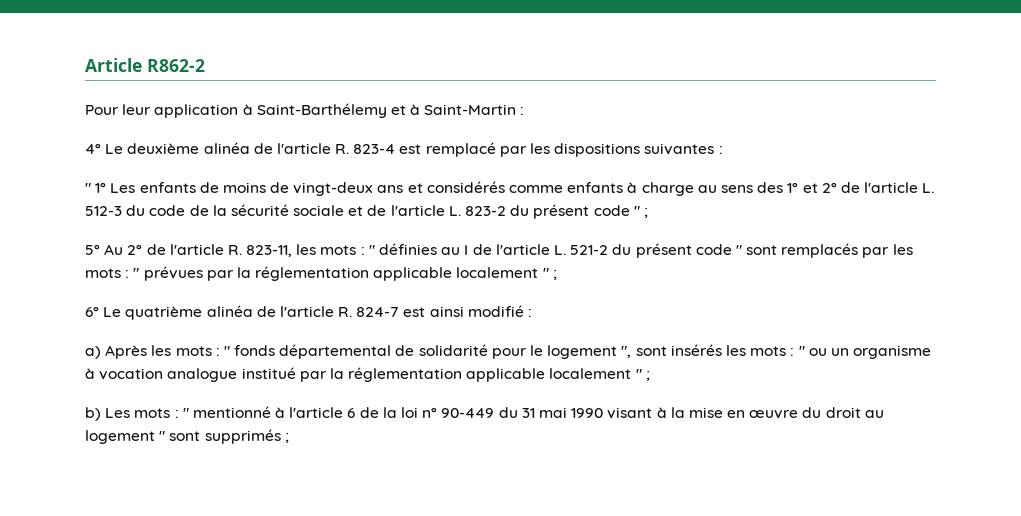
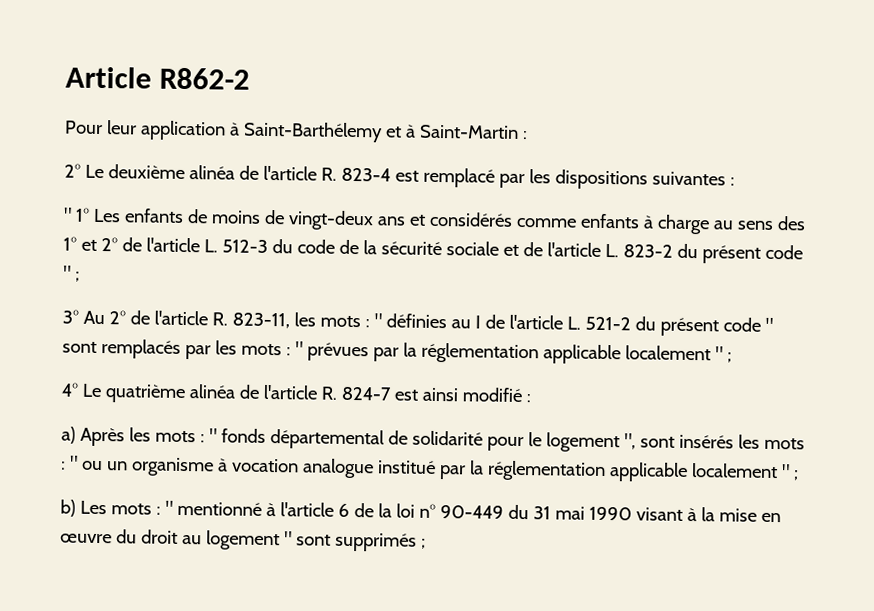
- 4° Le deuxième alinéa de l'article R. 823-4 est remplacé par les dispositions suivantes :
+ 2° Le deuxième alinéa de l'article R. 823-4 est remplacé par les dispositions suivantes :
- 5° Au 2° de l'article R. 823-11, les mots : " définies au I de l'article L. 521-2 du présent code " sont remplacés par les mots : " prévues par la réglementation applicable localement " ;
+ 3° Au 2° de l'article R. 823-11, les mots : " définies au I de l'article L. 521-2 du présent code " sont remplacés par les mots : " prévues par la réglementation applicable localement " ;
- 6° Le quatrième alinéa de l'article R. 824-7 est ainsi modifié :
+ 4° Le quatrième alinéa de l'article R. 824-7 est ainsi modifié :

